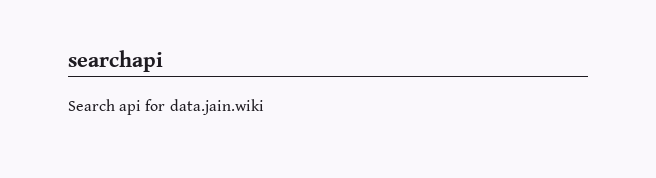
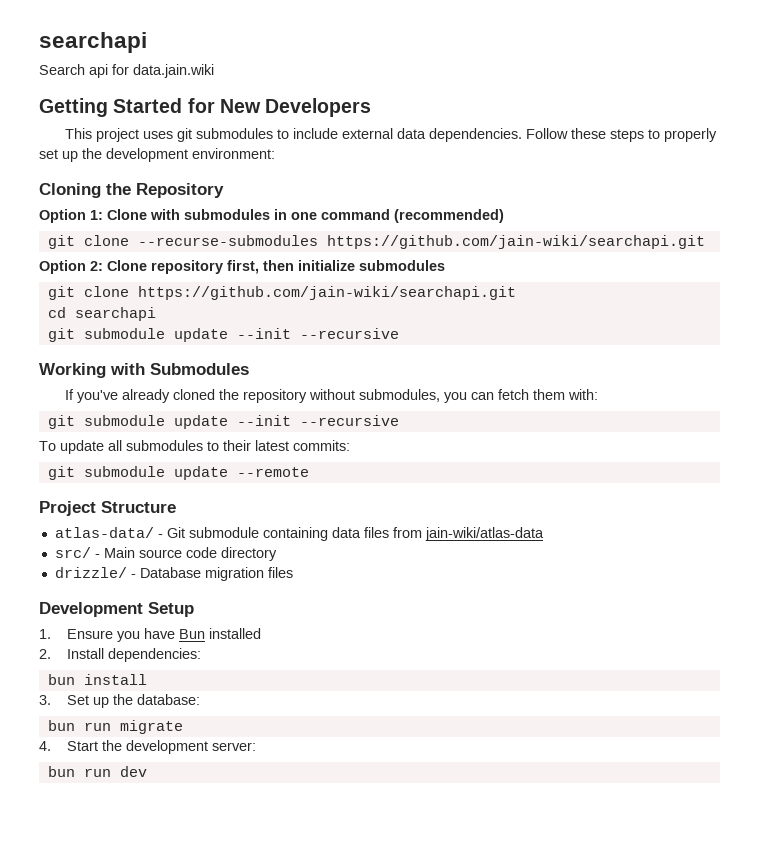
+ Getting Started for New Developers
+ This project uses git submodules to include external data dependencies. Follow these steps to properly set up the development environment:
+ Cloning the Repository
+ Option 1: Clone with submodules in one command (recommended)
+ git clone --recurse-submodules https://github.com/jain-wiki/searchapi.git
+ Option 2: Clone repository first, then initialize submodules
+ git clone https://github.com/jain-wiki/searchapi.git
+ cd searchapi
+ git submodule update --init --recursive
+ Working with Submodules
+ If you've already cloned the repository without submodules, you can fetch them with:
+ git submodule update --init --recursive
+ To update all submodules to their latest commits:
+ git submodule update --remote
+ Project Structure
+ atlas-data/ - Git submodule containing data files from jain-wiki/atlas-data
+ src/ - Main source code directory
+ drizzle/ - Database migration files
+ Development Setup
+ 1. Ensure you have Bun installed
+ 2. Install dependencies:
+ bun install
+ 3. Set up the database:
+ bun run migrate
+ 4. Start the development server:
+ bun run dev

